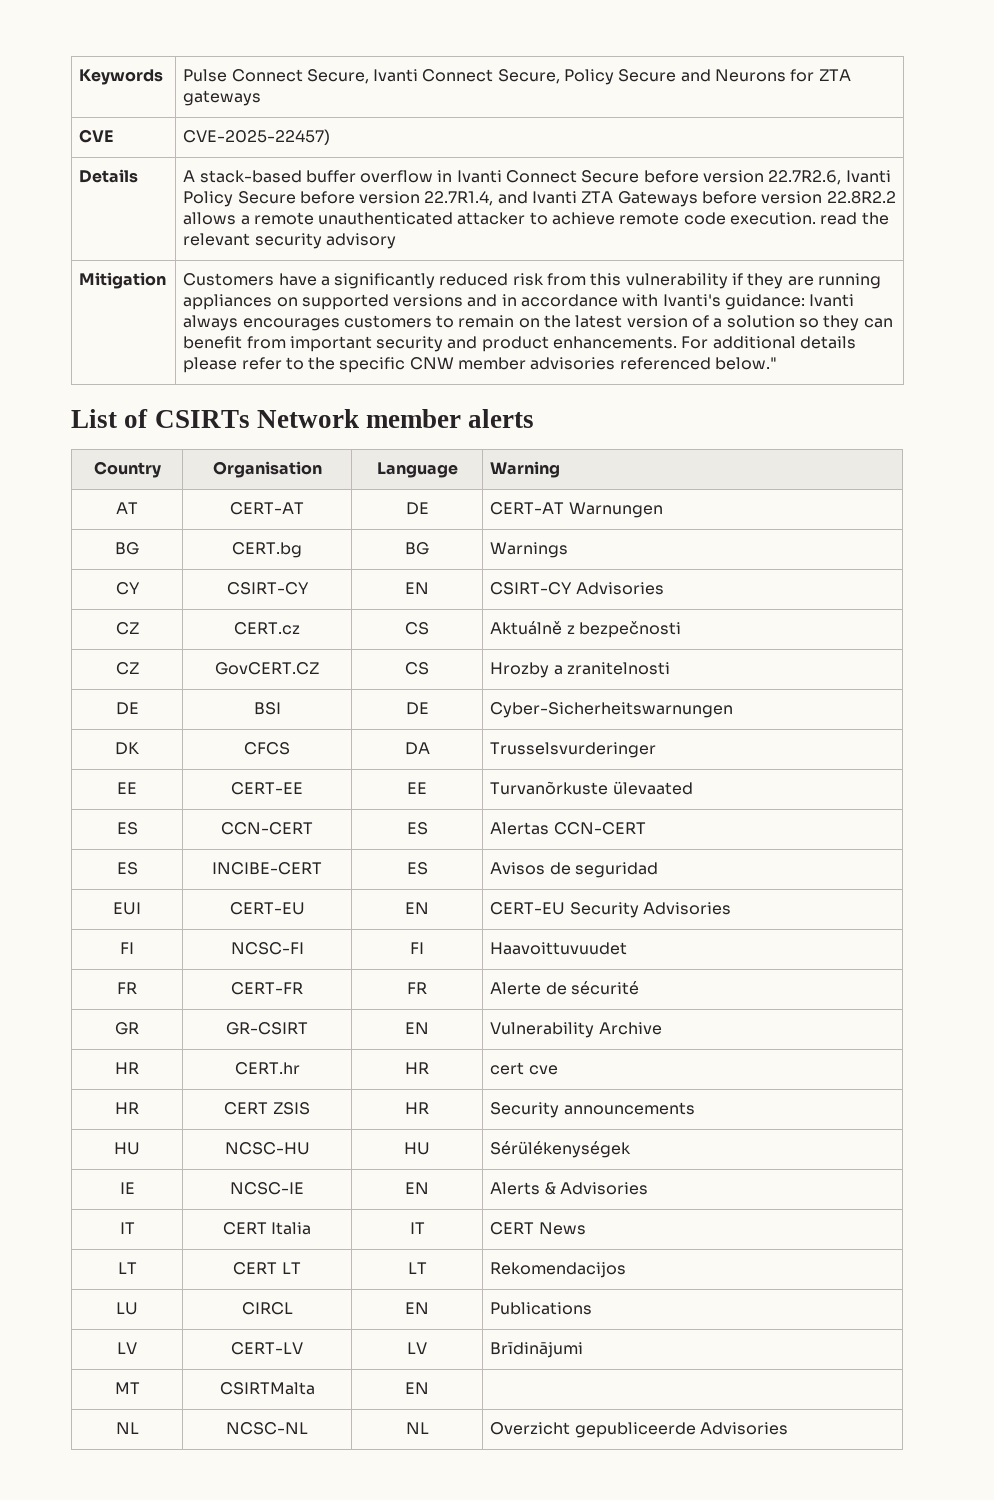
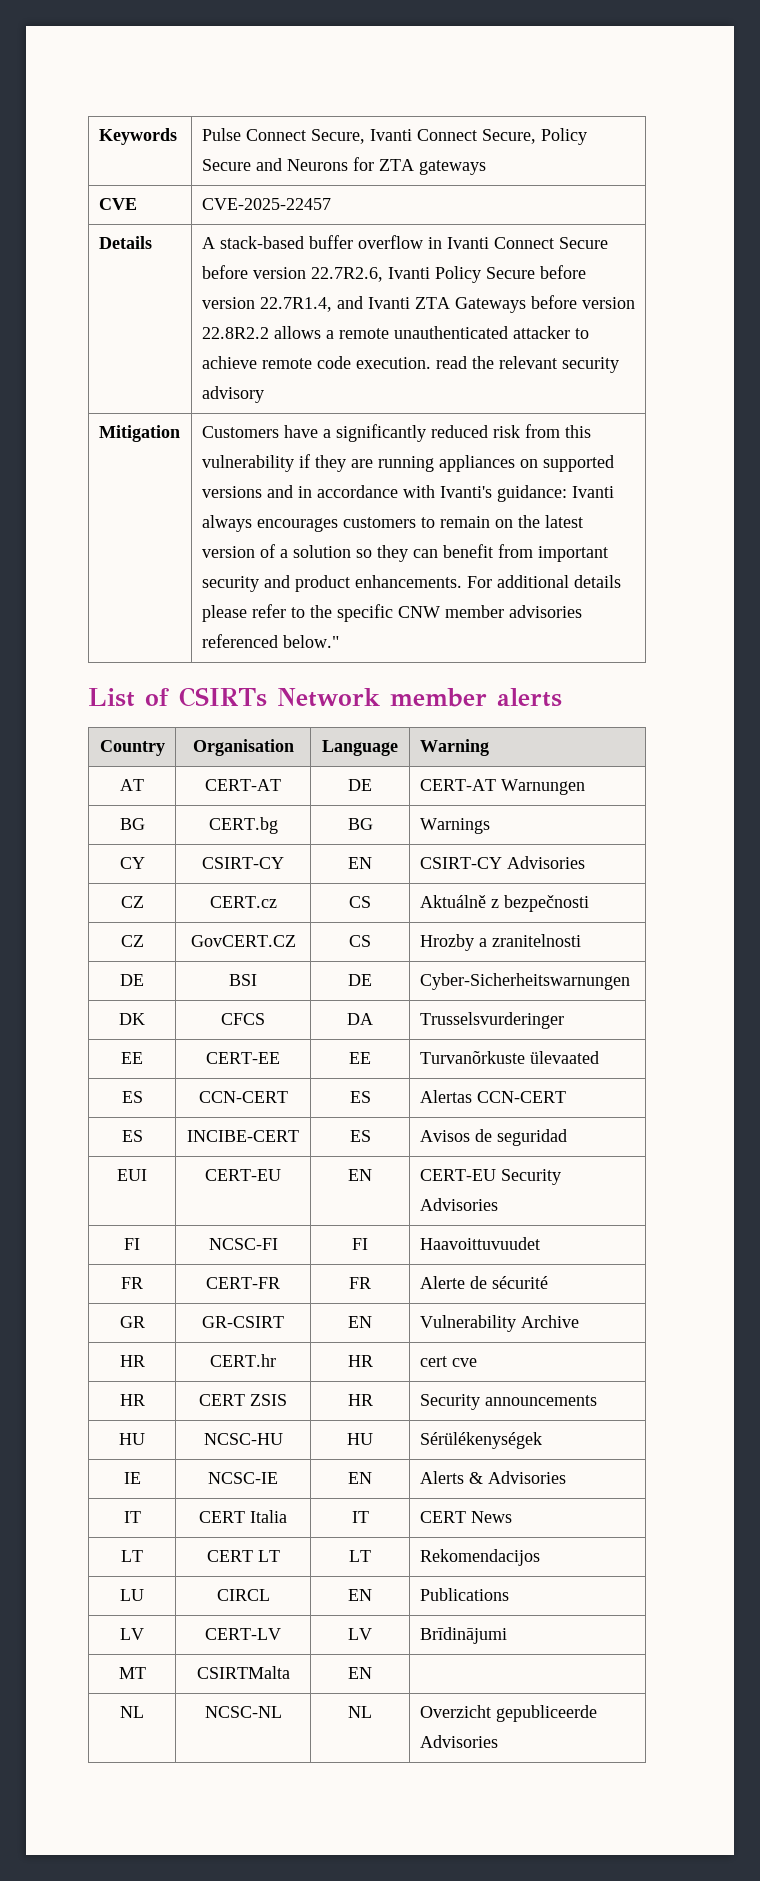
- CVE | CVE-2025-22457)
+ CVE | CVE-2025-22457

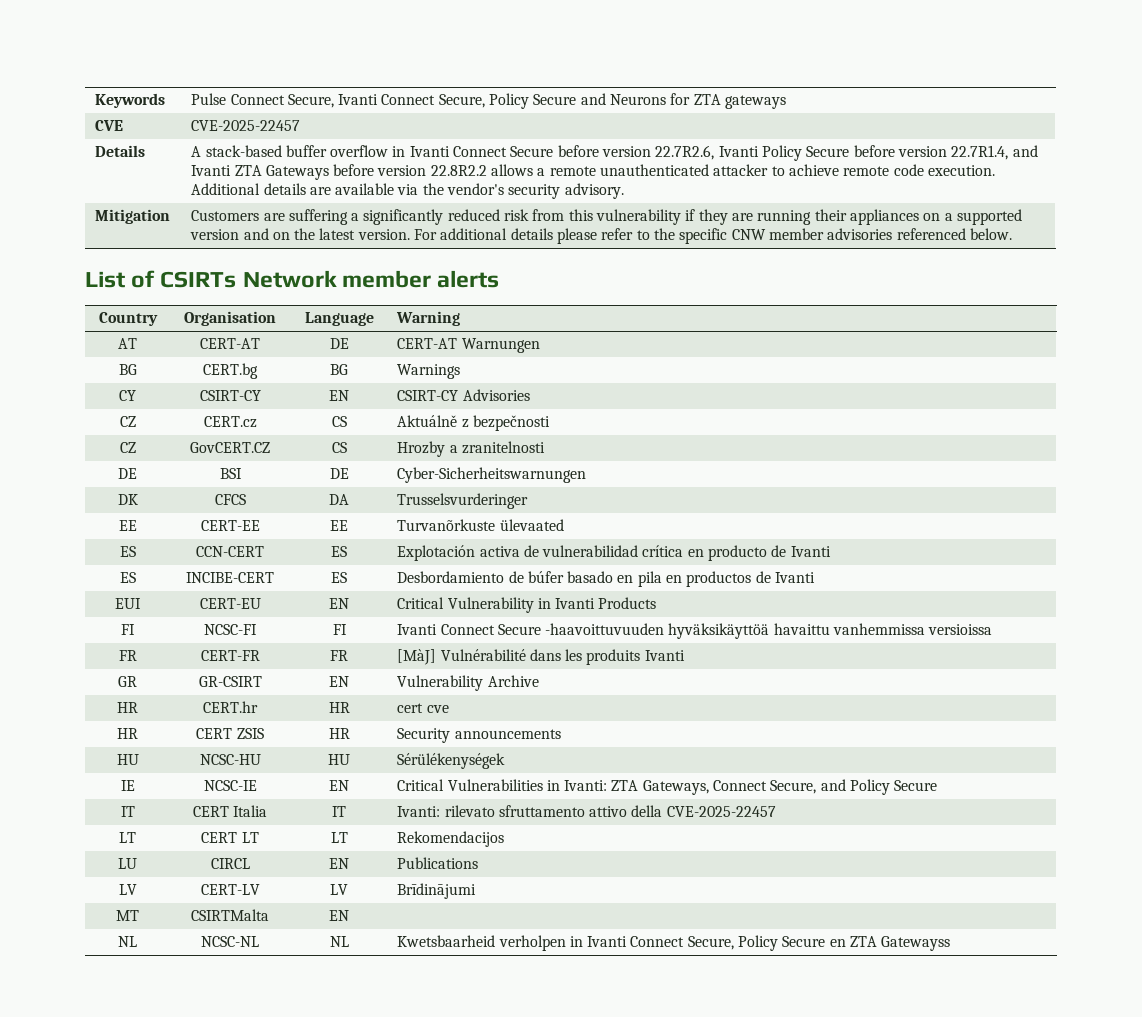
- A stack-based buffer overflow in Ivanti Connect Secure before version 22.7R2.6, Ivanti Policy Secure before version 22.7R1.4, and Ivanti ZTA Gateways before version 22.8R2.2 allows a remote unauthenticated attacker to achieve remote code execution. read the relevant security advisory
+ A stack-based buffer overflow in Ivanti Connect Secure before version 22.7R2.6, Ivanti Policy Secure before version 22.7R1.4, and Ivanti ZTA Gateways before version 22.8R2.2 allows a remote unauthenticated attacker to achieve remote code execution. Additional details are available via the vendor's security advisory.
- Customers have a significantly reduced risk from this vulnerability if they are running appliances on supported versions and in accordance with Ivanti's guidance: Ivanti always encourages customers to remain on the latest version of a solution so they can benefit from important security and product enhancements.
+ Customers are suffering a significantly reduced risk from this vulnerability if they are running their appliances on a supported version and on the latest version.
- For additional details please refer to the specific CNW member advisories referenced below."
+ For additional details please refer to the specific CNW member advisories referenced below.
- ES | CCN-CERT | ES | Alertas CCN-CERT
- ES | INCIBE-CERT | ES | Avisos de seguridad
- EUI | CERT-EU | EN | CERT-EU Security Advisories
- FI | NCSC-FI | FI | Haavoittuvuudet
- FR | CERT-FR | FR | Alerte de sécurité
+ ES | CCN-CERT | ES | Explotación activa de vulnerabilidad crítica en producto de Ivanti
+ ES | INCIBE-CERT | ES | Desbordamiento de búfer basado en pila en productos de Ivanti
+ EUI | CERT-EU | EN | Critical Vulnerability in Ivanti Products
+ FI | NCSC-FI | FI | Ivanti Connect Secure -haavoittuvuuden hyväksikäyttöä havaittu vanhemmissa versioissa
+ FR | CERT-FR | FR | [MàJ] Vulnérabilité dans les produits Ivanti
- IE | NCSC-IE | EN | Alerts & Advisories
- IT | CERT Italia | IT | CERT News
+ IE | NCSC-IE | EN | Critical Vulnerabilities in Ivanti: ZTA Gateways, Connect Secure, and Policy Secure
+ IT | CERT Italia | IT | Ivanti: rilevato sfruttamento attivo della CVE-2025-22457
- NL | NCSC-NL | NL | Overzicht gepubliceerde Advisories
+ NL | NCSC-NL | NL | Kwetsbaarheid verholpen in Ivanti Connect Secure, Policy Secure en ZTA Gatewayss

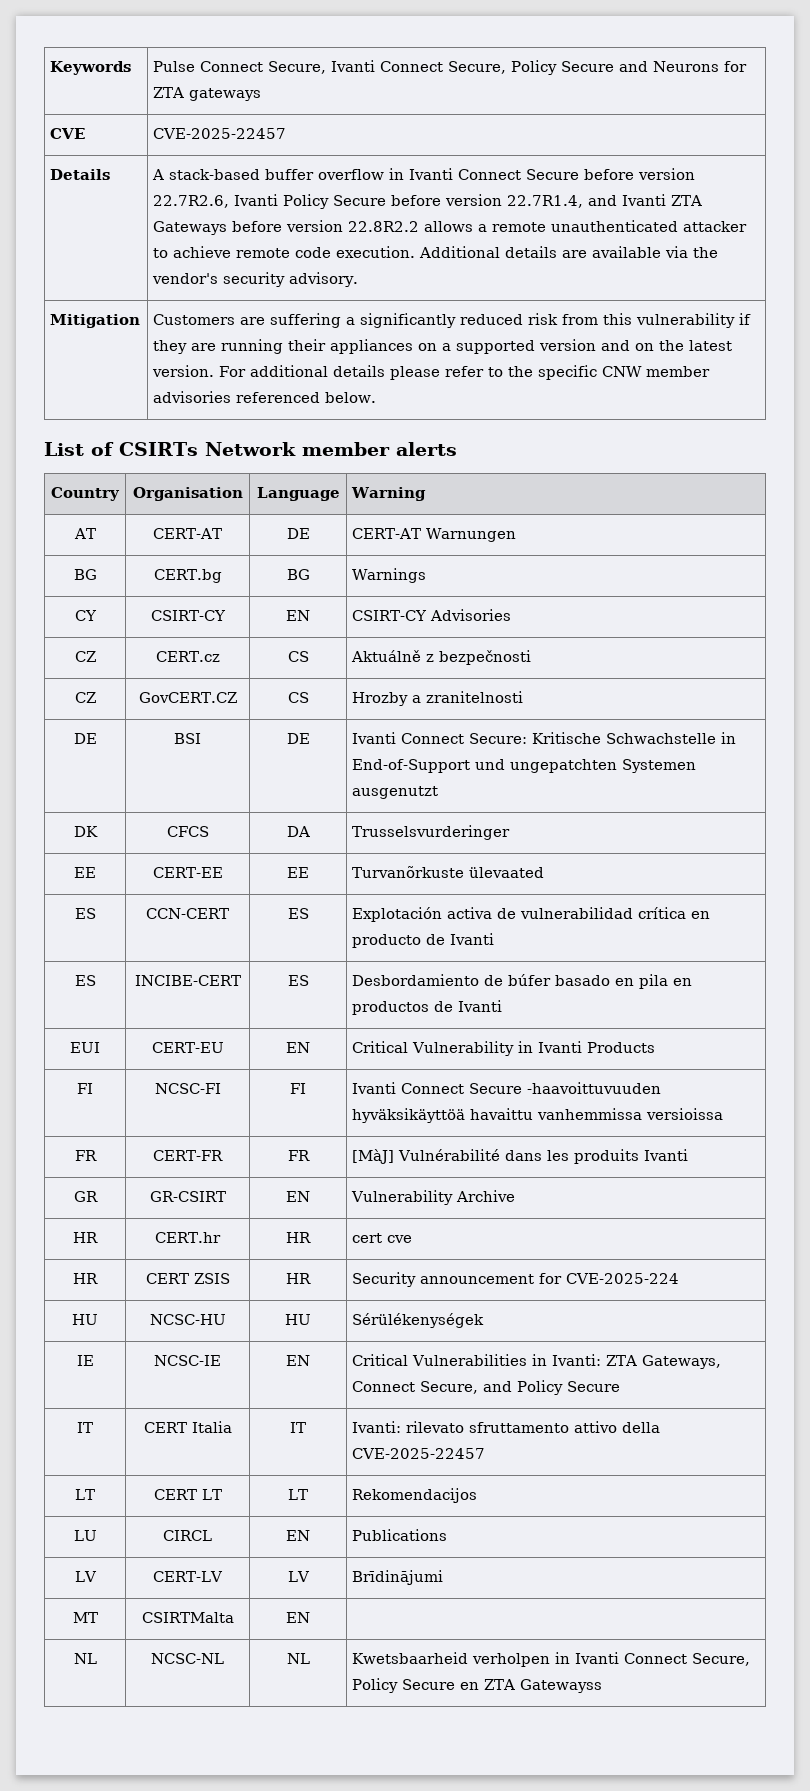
- DE | BSI | DE | Cyber-Sicherheitswarnungen
+ DE | BSI | DE | Ivanti Connect Secure: Kritische Schwachstelle in End-of-Support und ungepatchten Systemen ausgenutzt
- HR | CERT ZSIS | HR | Security announcements
+ HR | CERT ZSIS | HR | Security announcement for CVE-2025-224

